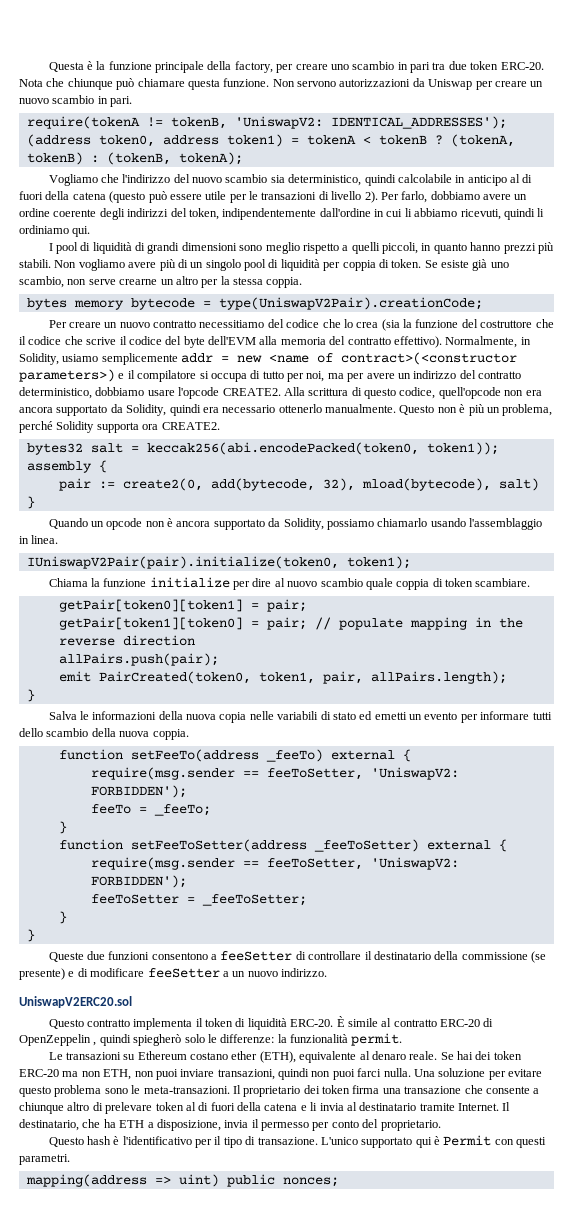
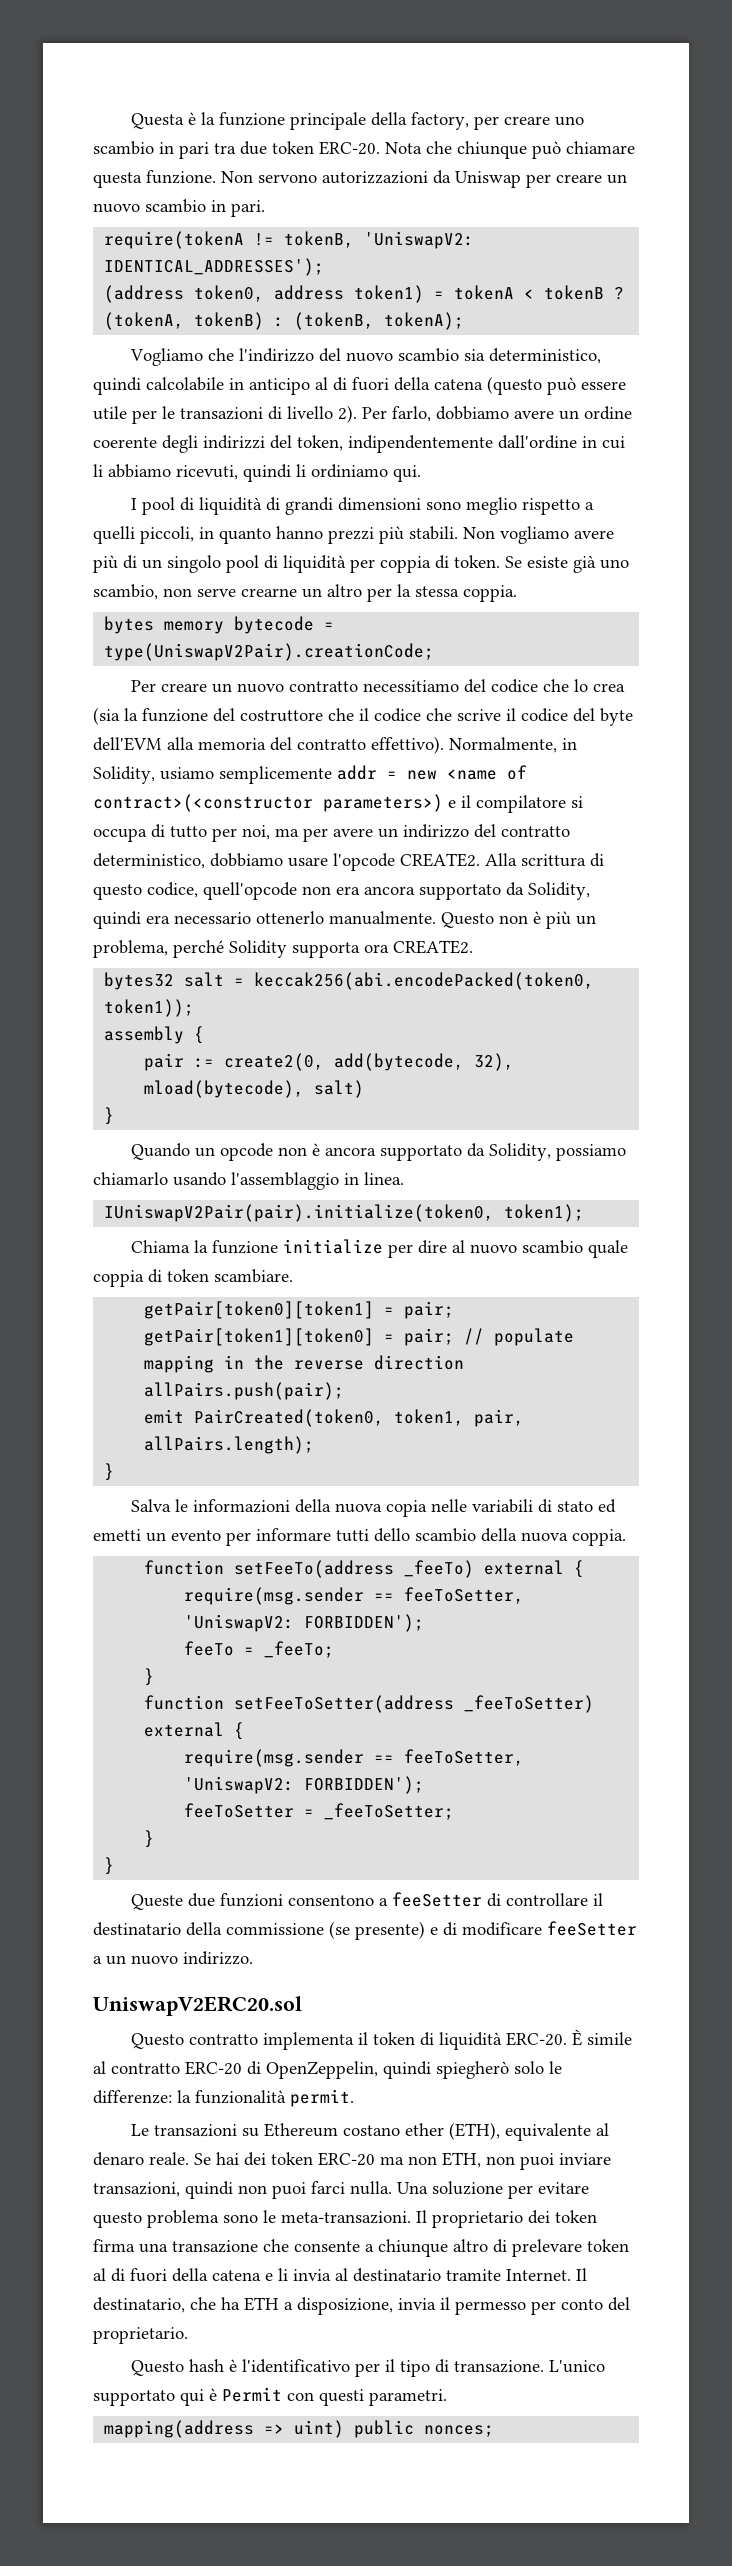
- È simile al contratto ERC-20 di OpenZeppelin , quindi spiegherò solo le differenze: la funzionalità permit.
+ È simile al contratto ERC-20 di OpenZeppelin, quindi spiegherò solo le differenze: la funzionalità permit.

